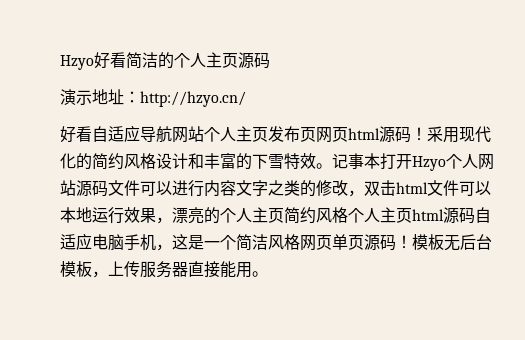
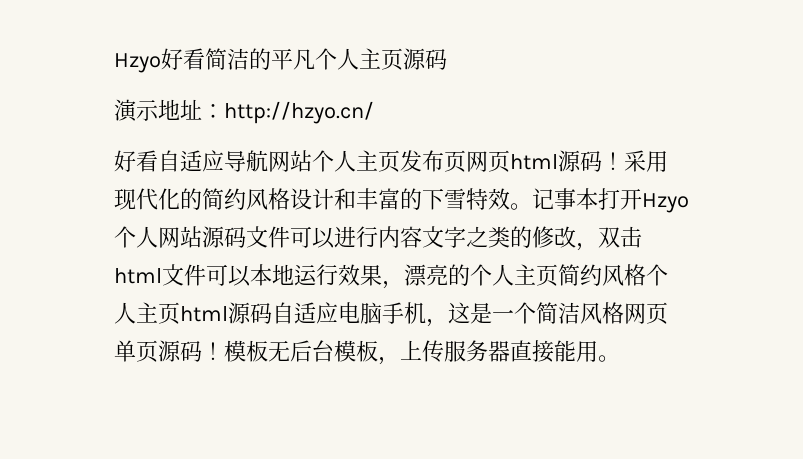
- Hzyo好看简洁的个人主页源码
+ Hzyo好看简洁的平凡个人主页源码

